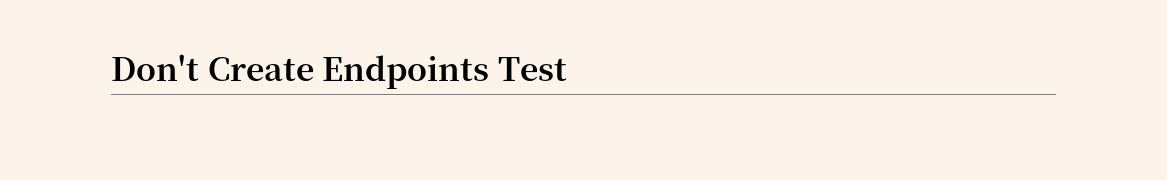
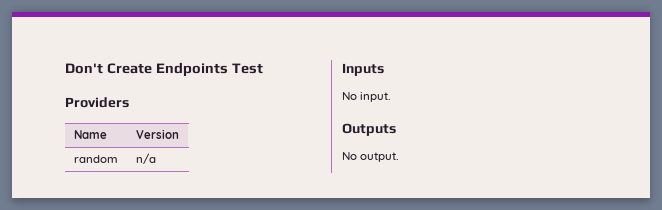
+ Providers
+ Name | Version
+ random | n/a
+ Inputs
+ No input.
+ Outputs
+ No output.

